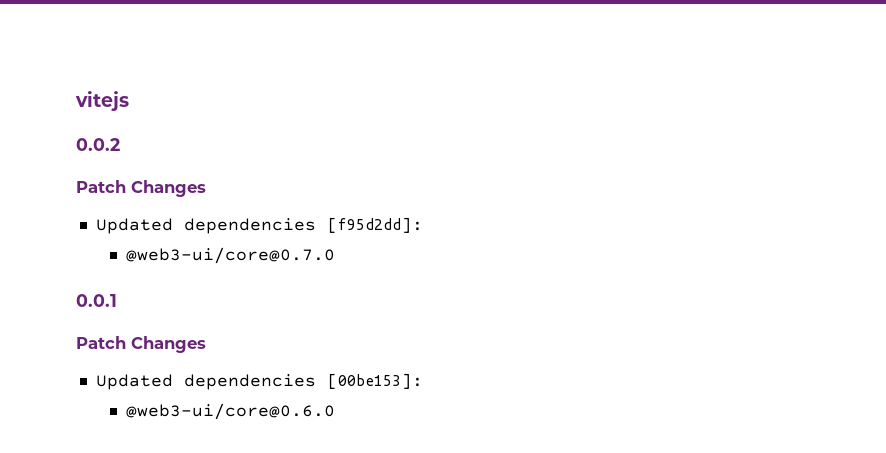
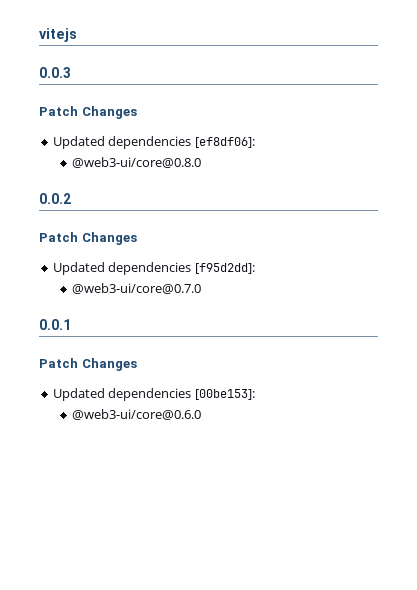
+ 0.0.3
+ Patch Changes
+ Updated dependencies [ef8df06]:
+ @web3-ui/core@0.8.0

